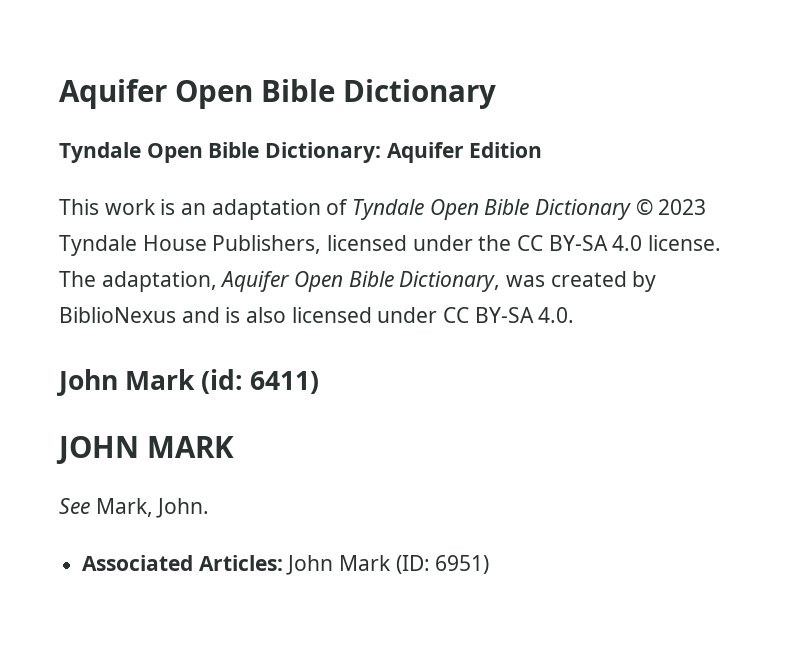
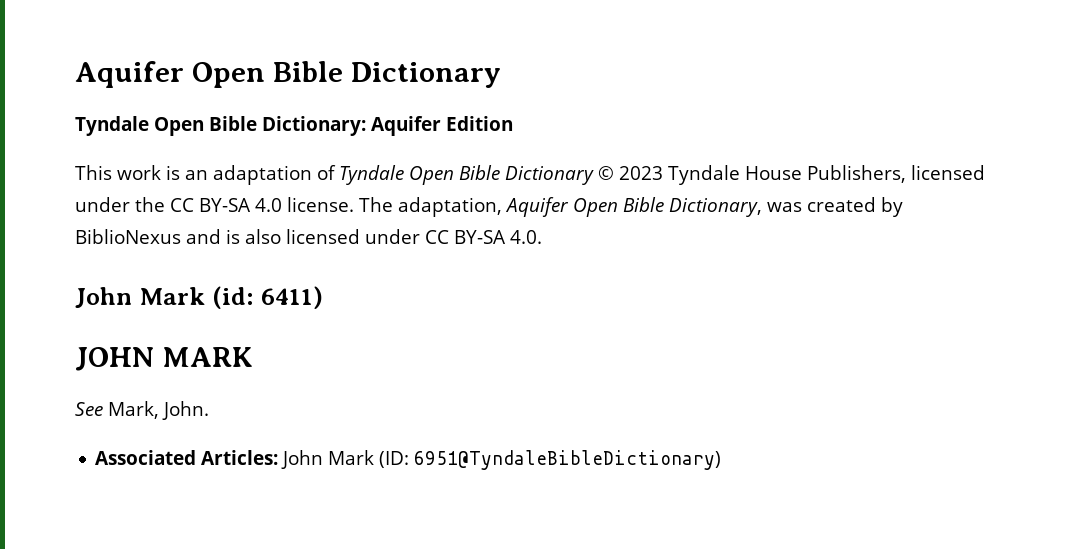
- Associated Articles: John Mark (ID: 6951)
+ Associated Articles: John Mark (ID: 6951@TyndaleBibleDictionary)

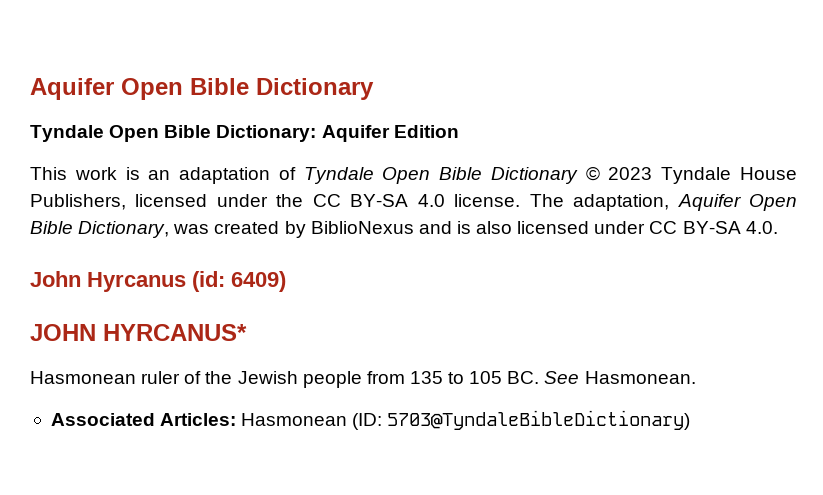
- John Mark (id: 6411)
- JOHN MARK
- See Mark, John.
- Associated Articles: John Mark (ID: 6951@TyndaleBibleDictionary)
+ John Hyrcanus (id: 6409)
+ JOHN HYRCANUS*
+ Hasmonean ruler of the Jewish people from 135 to 105 BC. See Hasmonean.
+ Associated Articles: Hasmonean (ID: 5703@TyndaleBibleDictionary)

